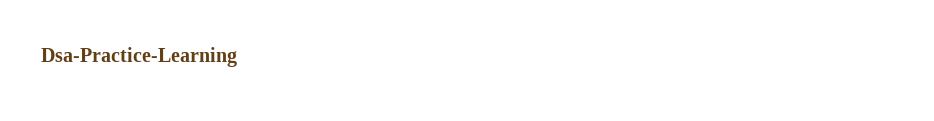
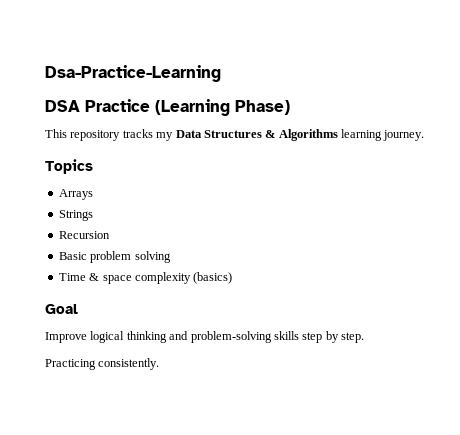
+ DSA Practice (Learning Phase)
+ This repository tracks my Data Structures & Algorithms learning journey.
+ Topics
+ Arrays
+ Strings
+ Recursion
+ Basic problem solving
+ Time & space complexity (basics)
+ Goal
+ Improve logical thinking and problem-solving skills step by step.
+ Practicing consistently.

